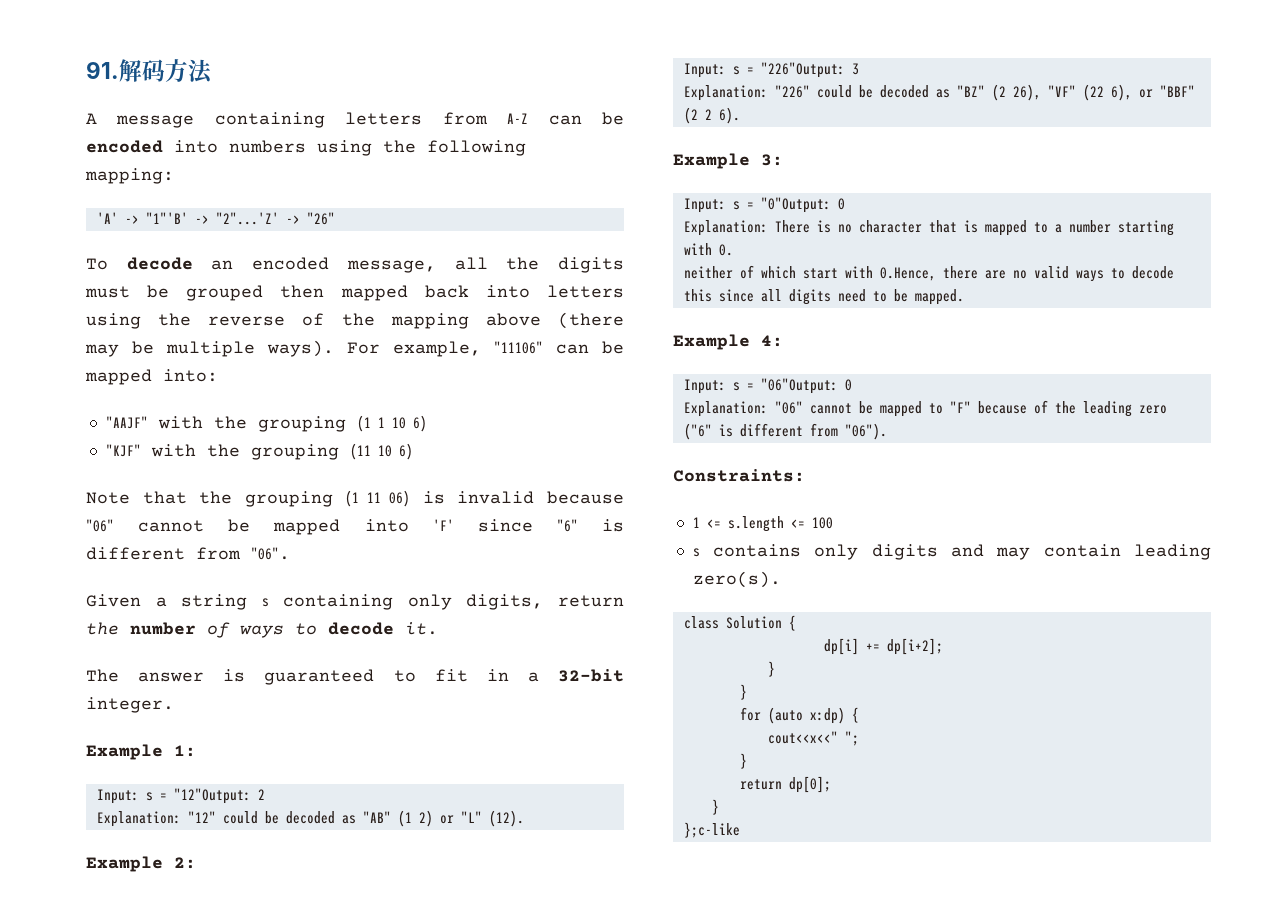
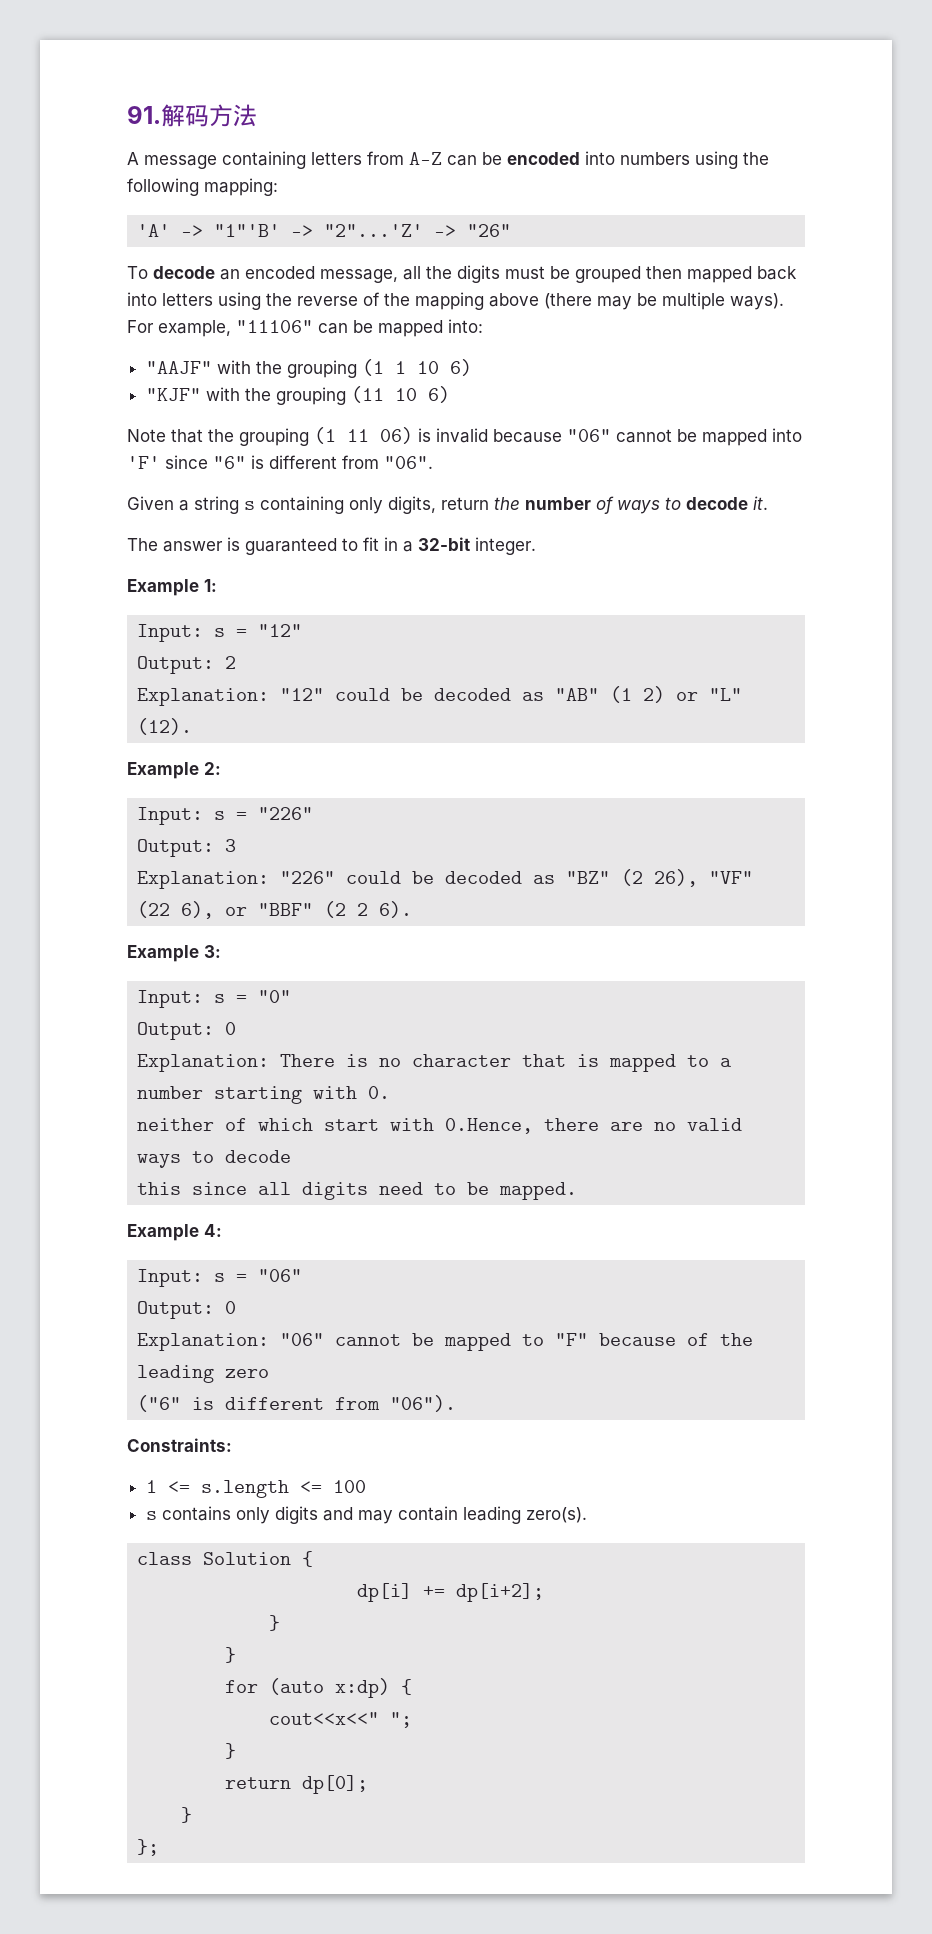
- Input: s = "12"Output: 2
+ Input: s = "12"
+ Output: 2
- Input: s = "226"Output: 3
+ Input: s = "226"
+ Output: 3
- Input: s = "0"Output: 0
+ Input: s = "0"
+ Output: 0
- Input: s = "06"Output: 0
+ Input: s = "06"
+ Output: 0
- };c-like
+ };

